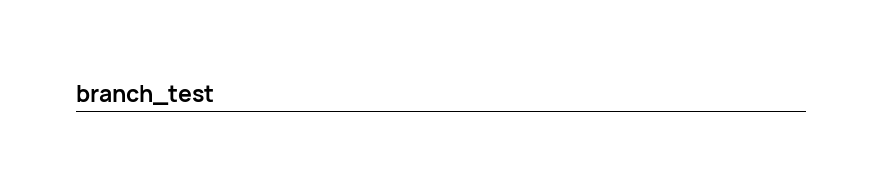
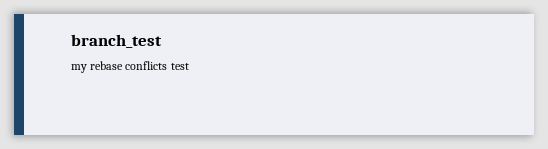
+ my rebase conflicts test

